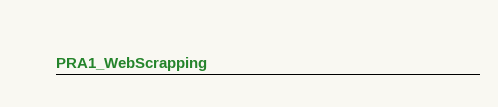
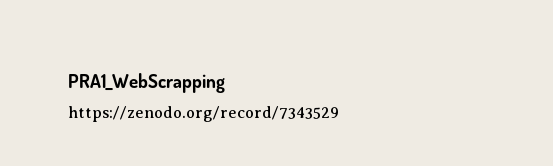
+ https://zenodo.org/record/7343529

